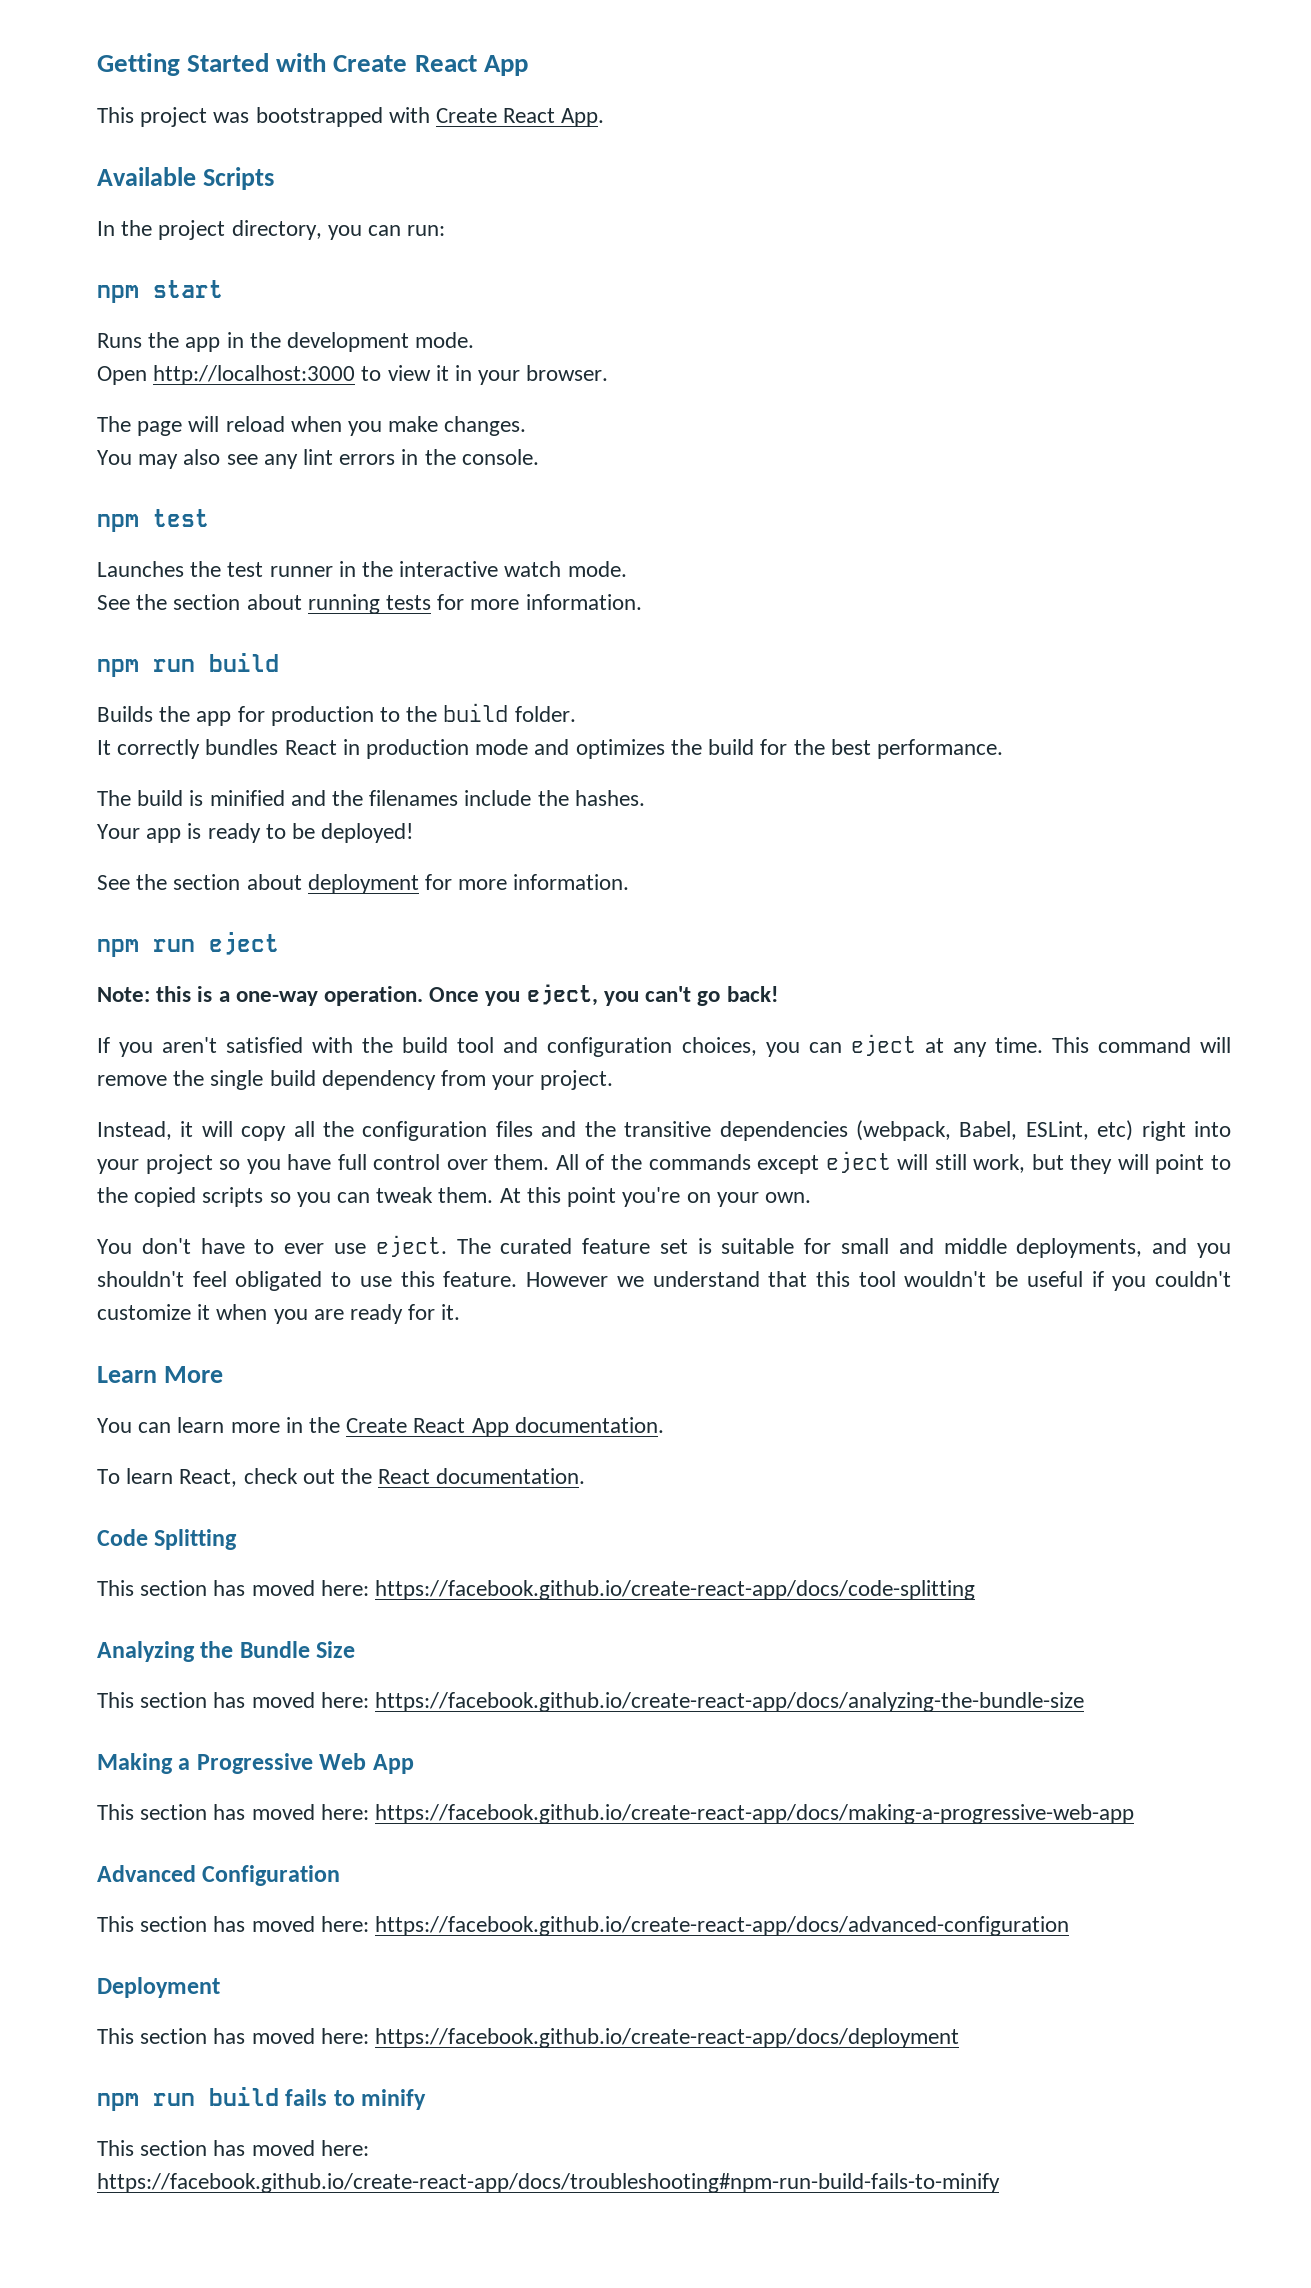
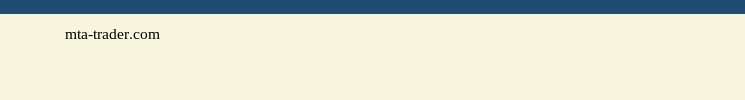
- Getting Started with Create React App
- This project was bootstrapped with Create React App.
- Available Scripts
- In the project directory, you can run:
- npm start
- Runs the app in the development mode.
- Open http://localhost:3000 to view it in your browser.
- The page will reload when you make changes.
- You may also see any lint errors in the console.
- npm test
- Launches the test runner in the interactive watch mode.
- See the section about running tests for more information.
- npm run build
- Builds the app for production to the build folder.
- It correctly bundles React in production mode and optimizes the build for the best performance.
- The build is minified and the filenames include the hashes.
- Your app is ready to be deployed!
- See the section about deployment for more information.
- npm run eject
- Note: this is a one-way operation. Once you eject, you can't go back!
- If you aren't satisfied with the build tool and configuration choices, you can eject at any time. This command will remove the single build dependency from your project.
- Instead, it will copy all the configuration files and the transitive dependencies (webpack, Babel, ESLint, etc) right into your project so you have full control over them. All of the commands except eject will still work, but they will point to the copied scripts so you can tweak them. At this point you're on your own.
- You don't have to ever use eject. The curated feature set is suitable for small and middle deployments, and you shouldn't feel obligated to use this feature. However we understand that this tool wouldn't be useful if you couldn't customize it when you are ready for it.
- Learn More
- You can learn more in the Create React App documentation.
- To learn React, check out the React documentation.
- Code Splitting
- This section has moved here: https://facebook.github.io/create-react-app/docs/code-splitting
- Analyzing the Bundle Size
- This section has moved here: https://facebook.github.io/create-react-app/docs/analyzing-the-bundle-size
- Making a Progressive Web App
- This section has moved here: https://facebook.github.io/create-react-app/docs/making-a-progressive-web-app
- Advanced Configuration
- This section has moved here: https://facebook.github.io/create-react-app/docs/advanced-configuration
- Deployment
- This section has moved here: https://facebook.github.io/create-react-app/docs/deployment
- npm run build fails to minify
- This section has moved here: https://facebook.github.io/create-react-app/docs/troubleshooting#npm-run-build-fails-to-minify
+ mta-trader.com

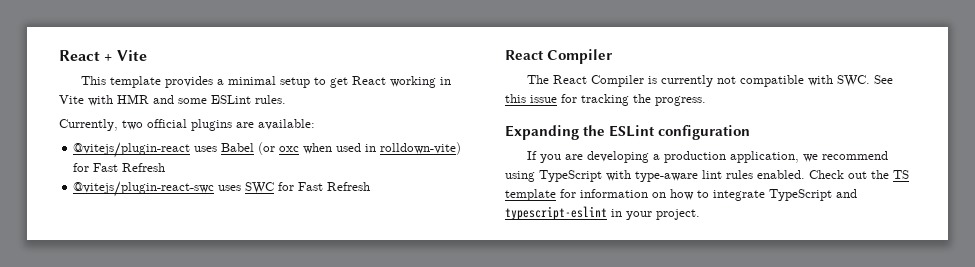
- mta-trader.com
+ React + Vite
+ This template provides a minimal setup to get React working in Vite with HMR and some ESLint rules.
+ Currently, two official plugins are available:
+ @vitejs/plugin-react uses Babel (or oxc when used in rolldown-vite) for Fast Refresh
+ @vitejs/plugin-react-swc uses SWC for Fast Refresh
+ React Compiler
+ The React Compiler is currently not compatible with SWC. See this issue for tracking the progress.
+ Expanding the ESLint configuration
+ If you are developing a production application, we recommend using TypeScript with type-aware lint rules enabled. Check out the TS template for information on how to integrate TypeScript and typescript-eslint in your project.

